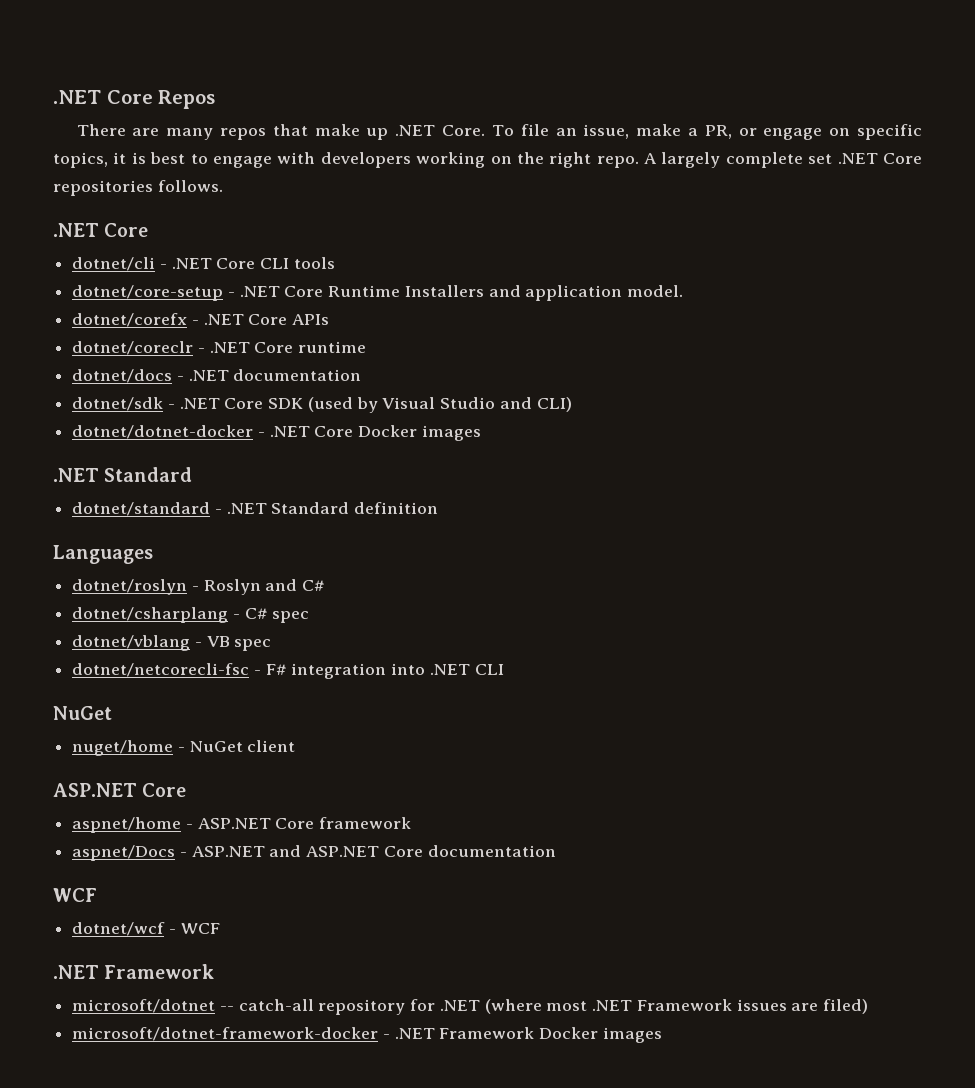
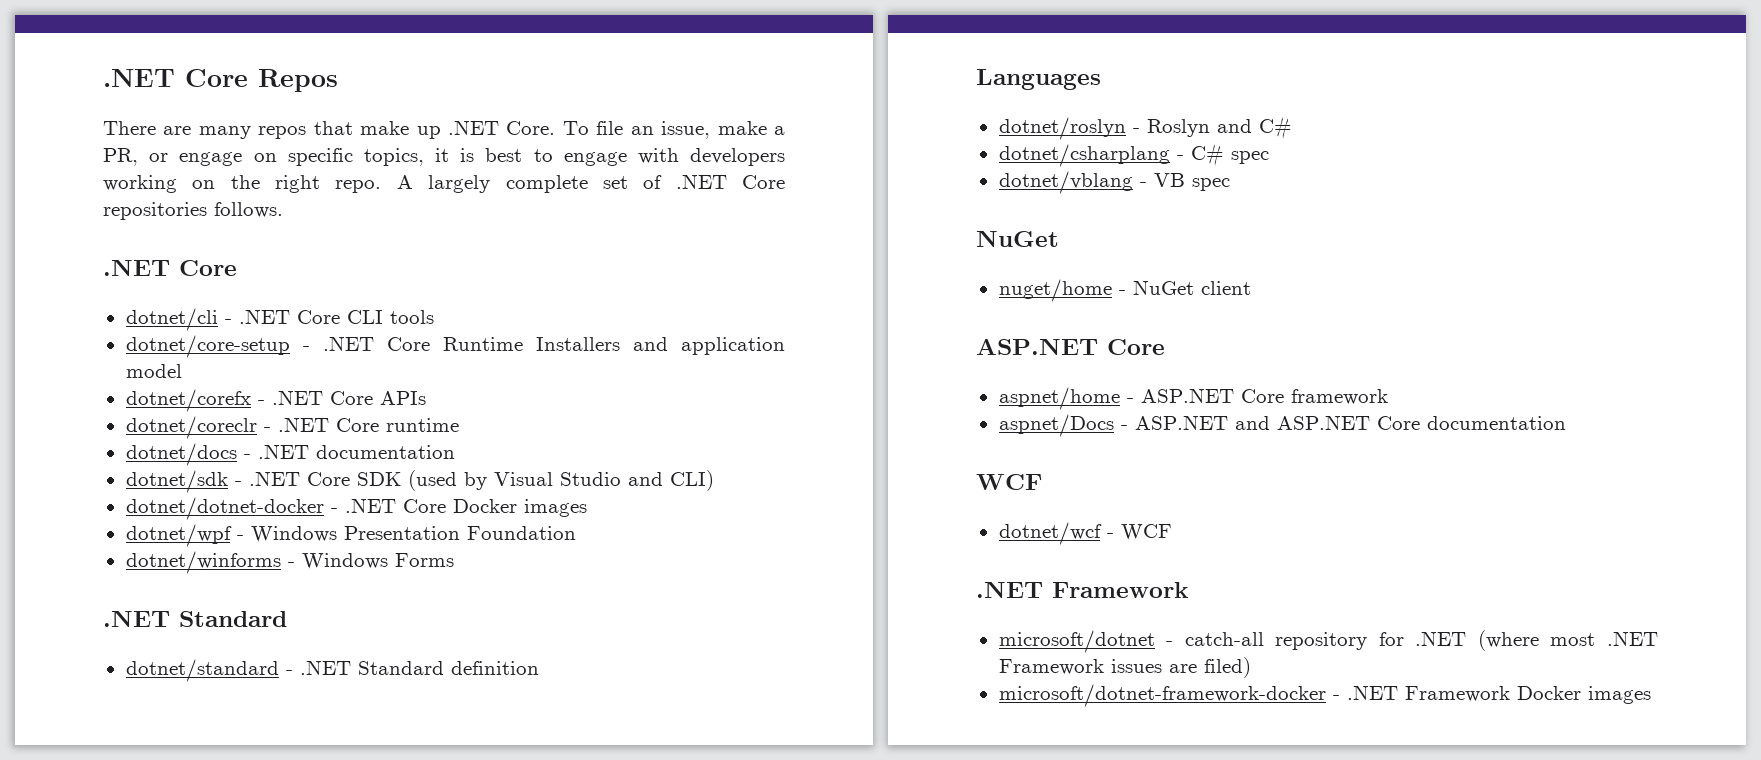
- A largely complete set .NET Core repositories follows.
+ A largely complete set of .NET Core repositories follows.
- dotnet/core-setup - .NET Core Runtime Installers and application model.
+ dotnet/core-setup - .NET Core Runtime Installers and application model
+ dotnet/wpf - Windows Presentation Foundation
+ dotnet/winforms - Windows Forms
- dotnet/netcorecli-fsc - F# integration into .NET CLI
- microsoft/dotnet -- catch-all repository for .NET (where most .NET Framework issues are filed)
+ microsoft/dotnet - catch-all repository for .NET (where most .NET Framework issues are filed)

